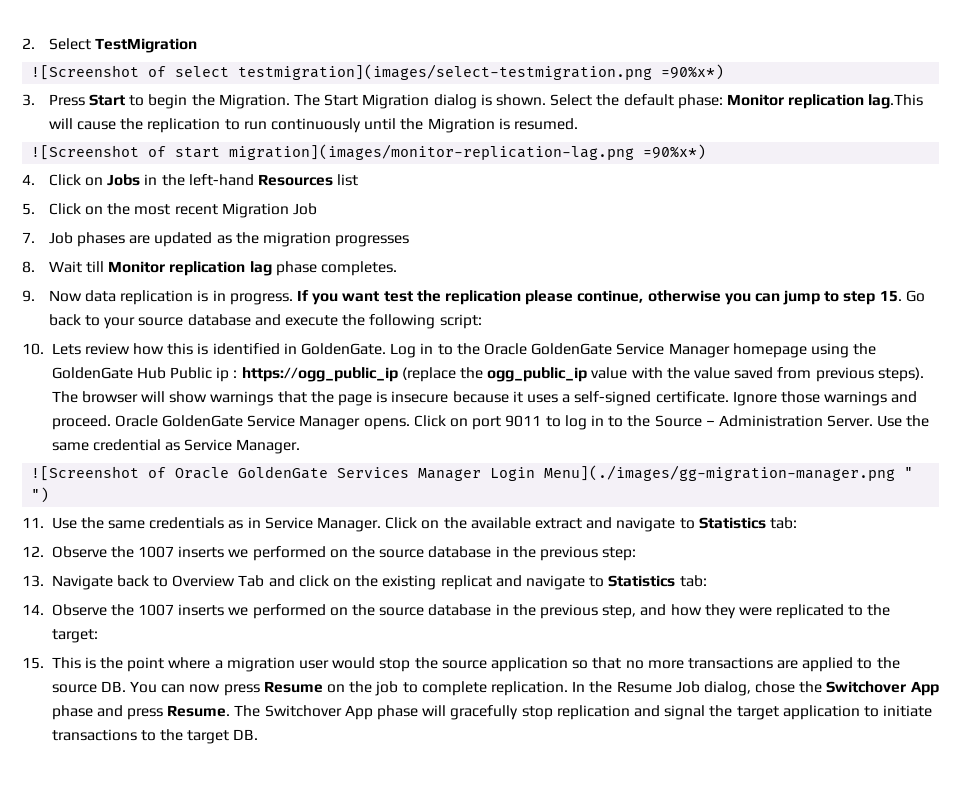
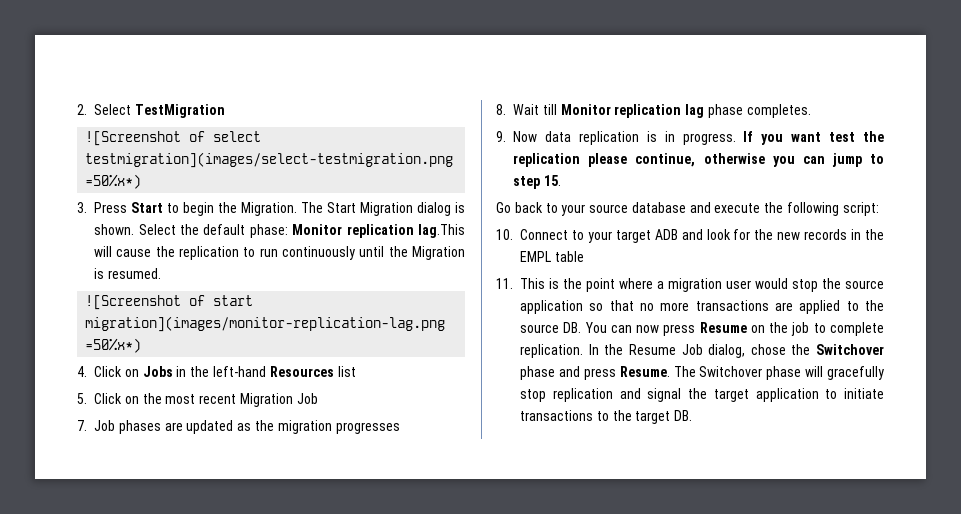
- ![Screenshot of select testmigration](images/select-testmigration.png =90%x*)
+ ![Screenshot of select testmigration](images/select-testmigration.png =50%x*)
- ![Screenshot of start migration](images/monitor-replication-lag.png =90%x*)
+ ![Screenshot of start migration](images/monitor-replication-lag.png =50%x*)
- If you want test the replication please continue, otherwise you can jump to step 15. Go back to your source database and execute the following script:
+ If you want test the replication please continue, otherwise you can jump to step 15.
+ Go back to your source database and execute the following script:
- 10. Lets review how this is identified in GoldenGate. Log in to the Oracle GoldenGate Service Manager homepage using the GoldenGate Hub Public ip : https://ogg_public_ip (replace the ogg_public_ip value with the value saved from previous steps). The browser will show warnings that the page is insecure because it uses a self-signed certificate. Ignore those warnings and proceed. Oracle GoldenGate Service Manager opens. Click on port 9011 to log in to the Source – Administration Server. Use the same credential as Service Manager.
- ![Screenshot of Oracle GoldenGate Services Manager Login Menu](./images/gg-migration-manager.png " ")
- 11. Use the same credentials as in Service Manager. Click on the available extract and navigate to Statistics tab:
- 12. Observe the 1007 inserts we performed on the source database in the previous step:
- 13. Navigate back to Overview Tab and click on the existing replicat and navigate to Statistics tab:
- 14. Observe the 1007 inserts we performed on the source database in the previous step, and how they were replicated to the target:
- 15. This is the point where a migration user would stop the source application so that no more transactions are applied to the source DB. You can now press Resume on the job to complete replication.
+ 10. Connect to your target ADB and look for the new records in the EMPL table
+ 11. This is the point where a migration user would stop the source application so that no more transactions are applied to the source DB. You can now press Resume on the job to complete replication.
- In the Resume Job dialog, chose the Switchover App phase and press Resume.
+ In the Resume Job dialog, chose the Switchover phase and press Resume.
- The Switchover App phase will gracefully stop replication and signal the target application to initiate transactions to the target DB.
+ The Switchover phase will gracefully stop replication and signal the target application to initiate transactions to the target DB.

